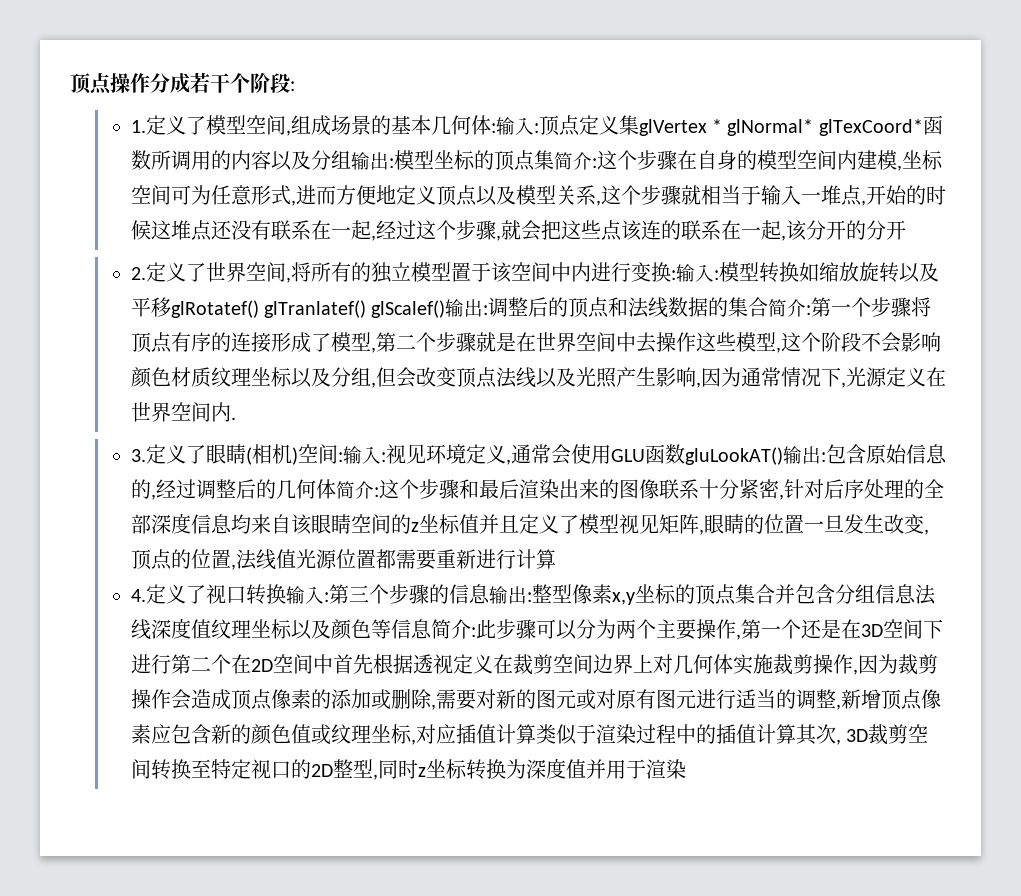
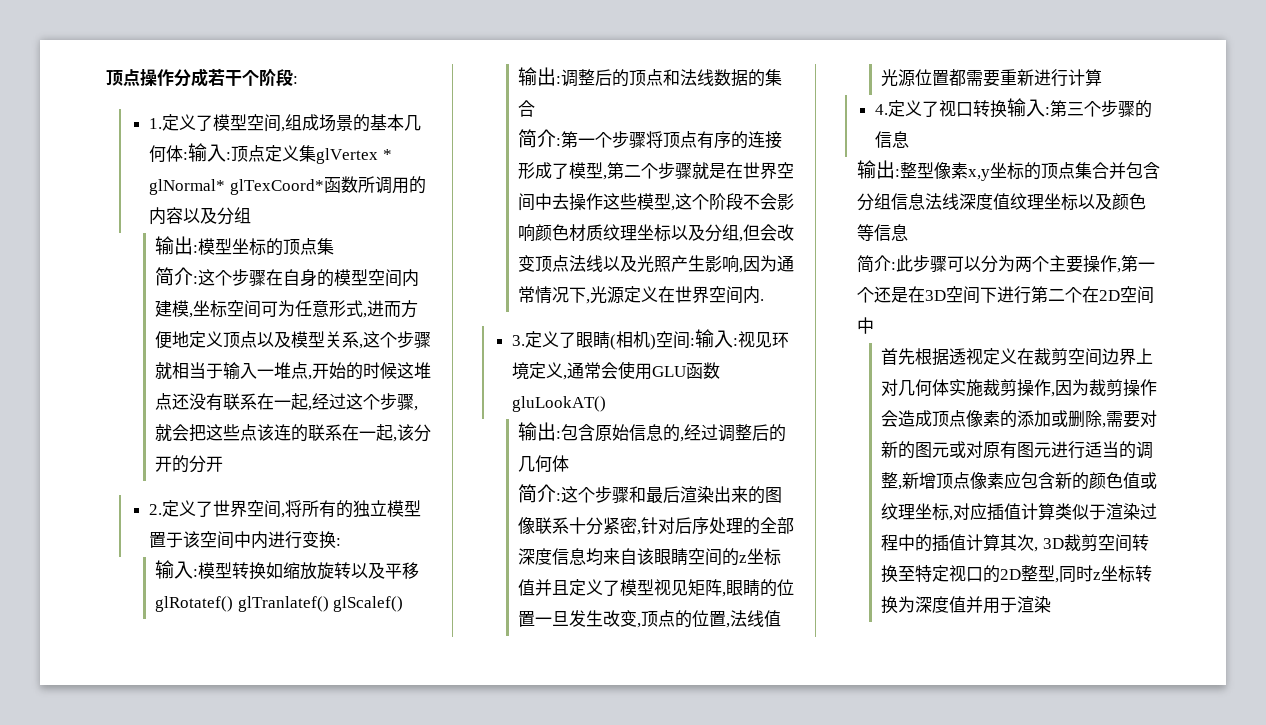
- 顶点定义集glVertex * glNormal* glTexCoord*函数所调用的内容以及分组输出:
+ 顶点定义集glVertex * glNormal* glTexCoord*函数所调用的内容以及分组
+ 输出:
- 模型坐标的顶点集简介:
+ 模型坐标的顶点集
+ 简介:
- 2.定义了世界空间,将所有的独立模型置于该空间中内进行变换:输入:
+ 2.定义了世界空间,将所有的独立模型置于该空间中内进行变换:
+ 输入:
- 模型转换如缩放旋转以及平移glRotatef() glTranlatef() glScalef()输出:
+ 模型转换如缩放旋转以及平移glRotatef() glTranlatef() glScalef()
+ 输出:
- 调整后的顶点和法线数据的集合简介:
+ 调整后的顶点和法线数据的集合
+ 简介:
- 视见环境定义,通常会使用GLU函数gluLookAT()输出:
+ 视见环境定义,通常会使用GLU函数gluLookAT()
+ 输出:
- 包含原始信息的,经过调整后的几何体简介:
+ 包含原始信息的,经过调整后的几何体
+ 简介:
- 第三个步骤的信息输出:
+ 第三个步骤的信息
+ 输出:
- 整型像素x,y坐标的顶点集合并包含分组信息法线深度值纹理坐标以及颜色等信息简介:
+ 整型像素x,y坐标的顶点集合并包含分组信息法线深度值纹理坐标以及颜色等信息
+ 简介:
- 此步骤可以分为两个主要操作,第一个还是在3D空间下进行第二个在2D空间中首先根据透视定义在裁剪空间边界上对几何体实施裁剪操作,因为裁剪操作会造成顶点像素的添加或删除,需要对新的图元或对原有图元进行适当的调整,新增顶点像素应包含新的颜色值或纹理坐标,对应插值计算类似于渲染过程中的插值计算其次, 3D裁剪空间转换至特定视口的2D整型,同时z坐标转换为深度值并用于渲染
+ 此步骤可以分为两个主要操作,第一个还是在3D空间下进行第二个在2D空间中
+ 首先根据透视定义在裁剪空间边界上对几何体实施裁剪操作,因为裁剪操作会造成顶点像素的添加或删除,需要对新的图元或对原有图元进行适当的调整,新增顶点像素应包含新的颜色值或纹理坐标,对应插值计算类似于渲染过程中的插值计算其次, 3D裁剪空间转换至特定视口的2D整型,同时z坐标转换为深度值并用于渲染

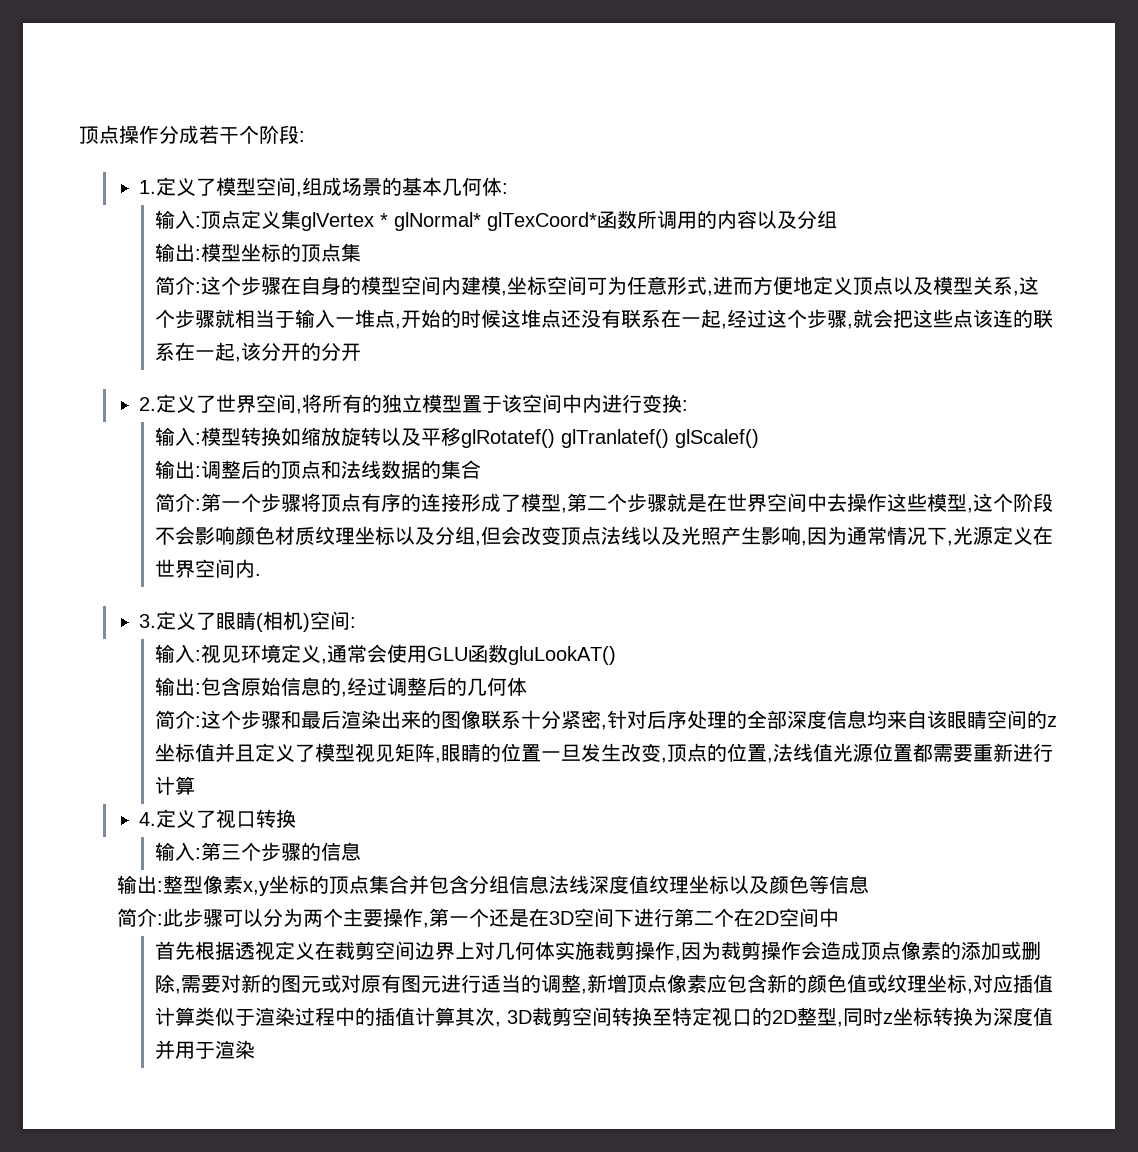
- 1.定义了模型空间,组成场景的基本几何体:输入:顶点定义集glVertex * glNormal* glTexCoord*函数所调用的内容以及分组
+ 1.定义了模型空间,组成场景的基本几何体:
+ 输入:顶点定义集glVertex * glNormal* glTexCoord*函数所调用的内容以及分组
- 3.定义了眼睛(相机)空间:输入:视见环境定义,通常会使用GLU函数gluLookAT()
+ 3.定义了眼睛(相机)空间:
+ 输入:视见环境定义,通常会使用GLU函数gluLookAT()
- 4.定义了视口转换输入:第三个步骤的信息
+ 4.定义了视口转换
+ 输入:第三个步骤的信息

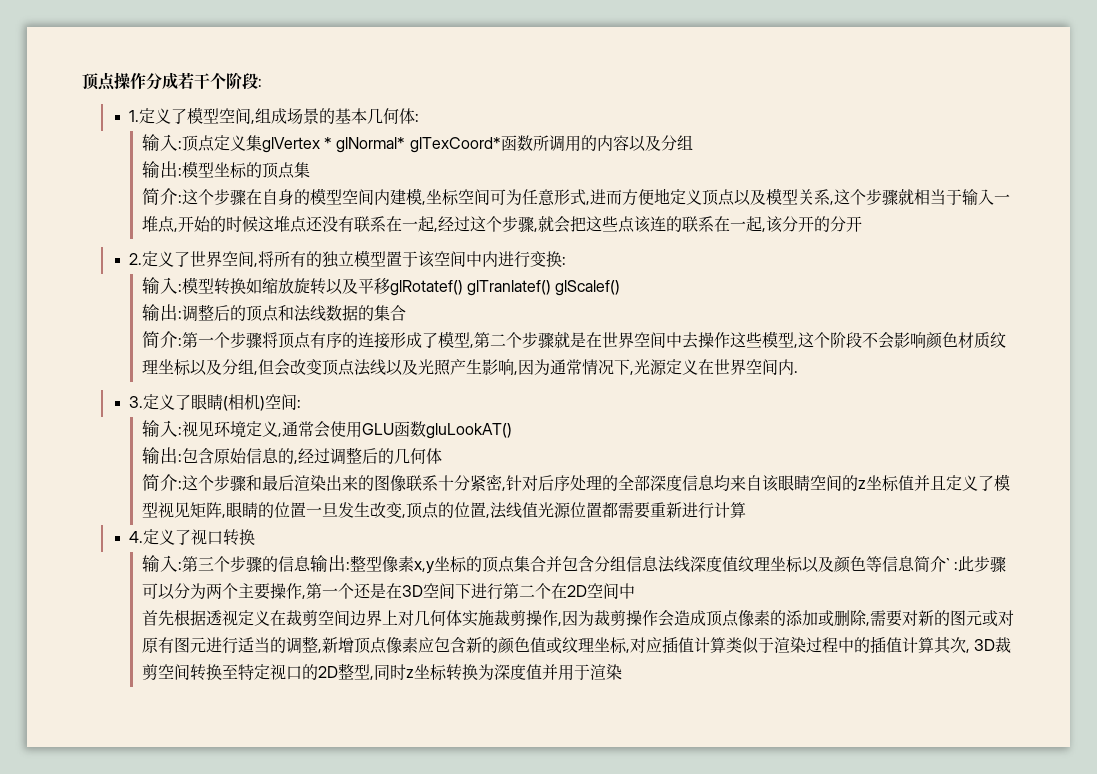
- 输入:第三个步骤的信息
- 输出:整型像素x,y坐标的顶点集合并包含分组信息法线深度值纹理坐标以及颜色等信息
- 简介:此步骤可以分为两个主要操作,第一个还是在3D空间下进行第二个在2D空间中
+ 输入:第三个步骤的信息输出:整型像素x,y坐标的顶点集合并包含分组信息法线深度值纹理坐标以及颜色等信息简介` :此步骤可以分为两个主要操作,第一个还是在3D空间下进行第二个在2D空间中

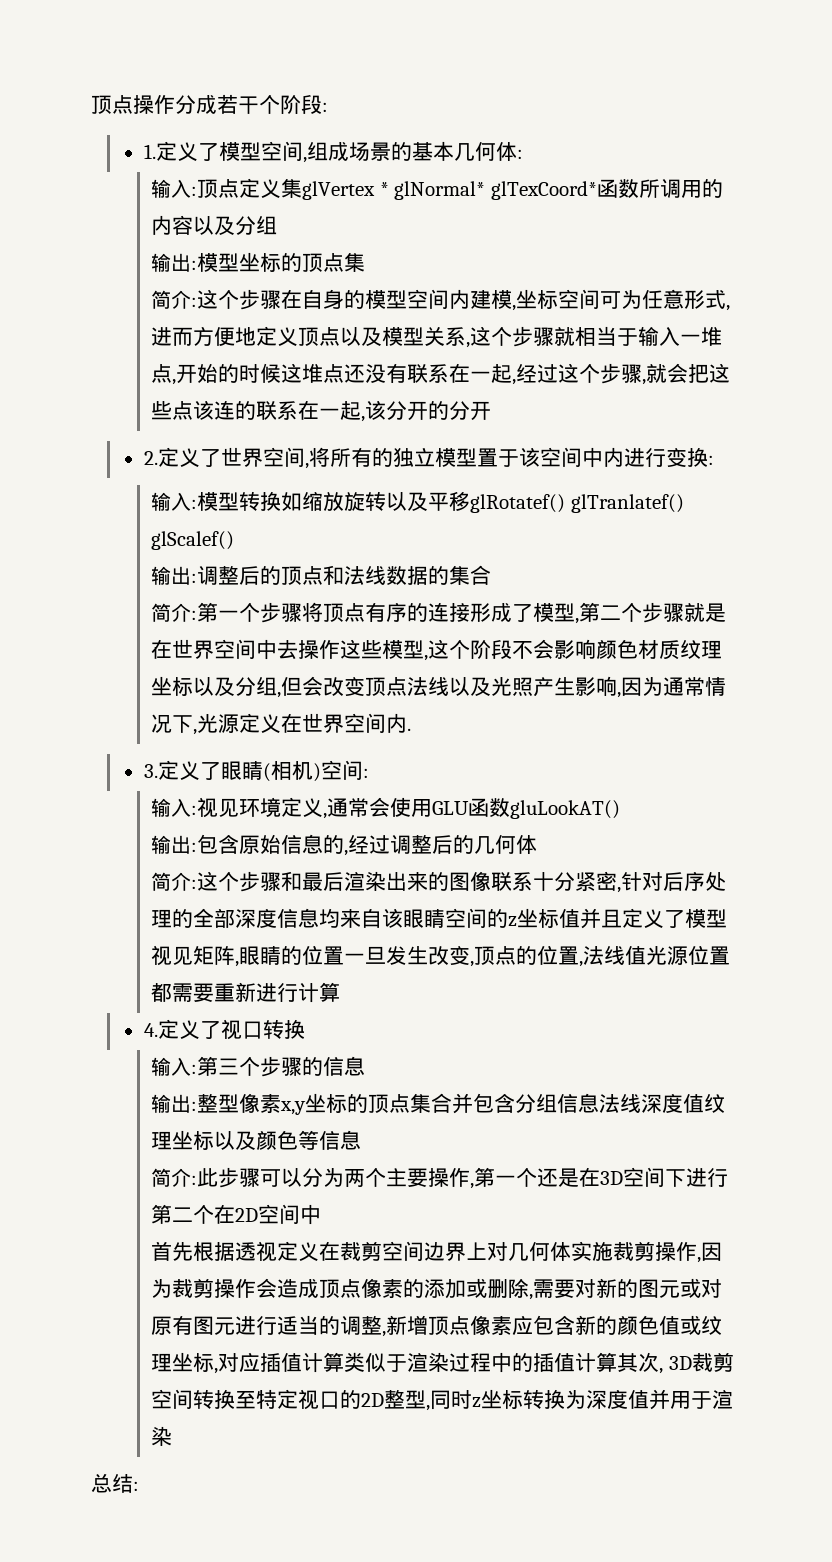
- 输入:第三个步骤的信息输出:整型像素x,y坐标的顶点集合并包含分组信息法线深度值纹理坐标以及颜色等信息简介` :此步骤可以分为两个主要操作,第一个还是在3D空间下进行第二个在2D空间中
+ 输入:第三个步骤的信息
+ 输出:整型像素x,y坐标的顶点集合并包含分组信息法线深度值纹理坐标以及颜色等信息
+ 简介:此步骤可以分为两个主要操作,第一个还是在3D空间下进行第二个在2D空间中
+ 总结:

